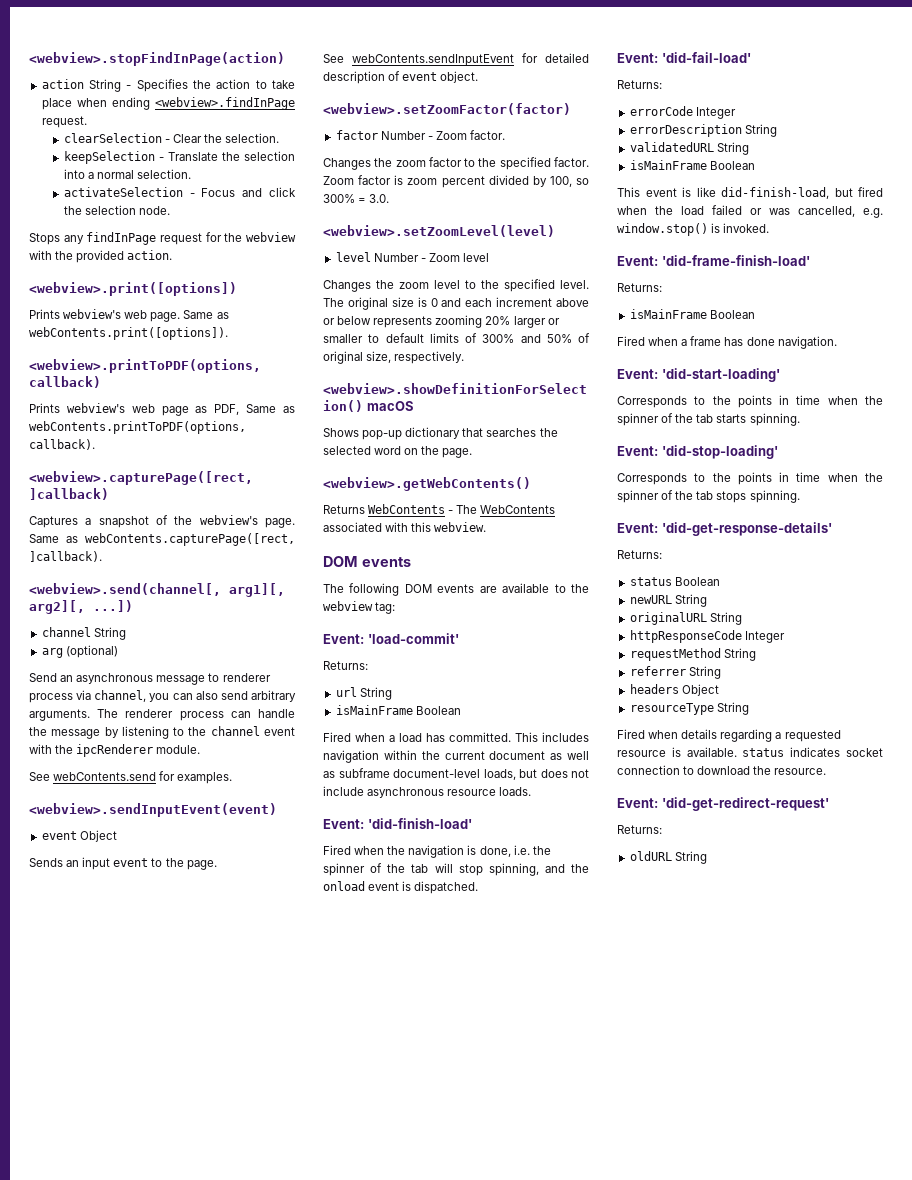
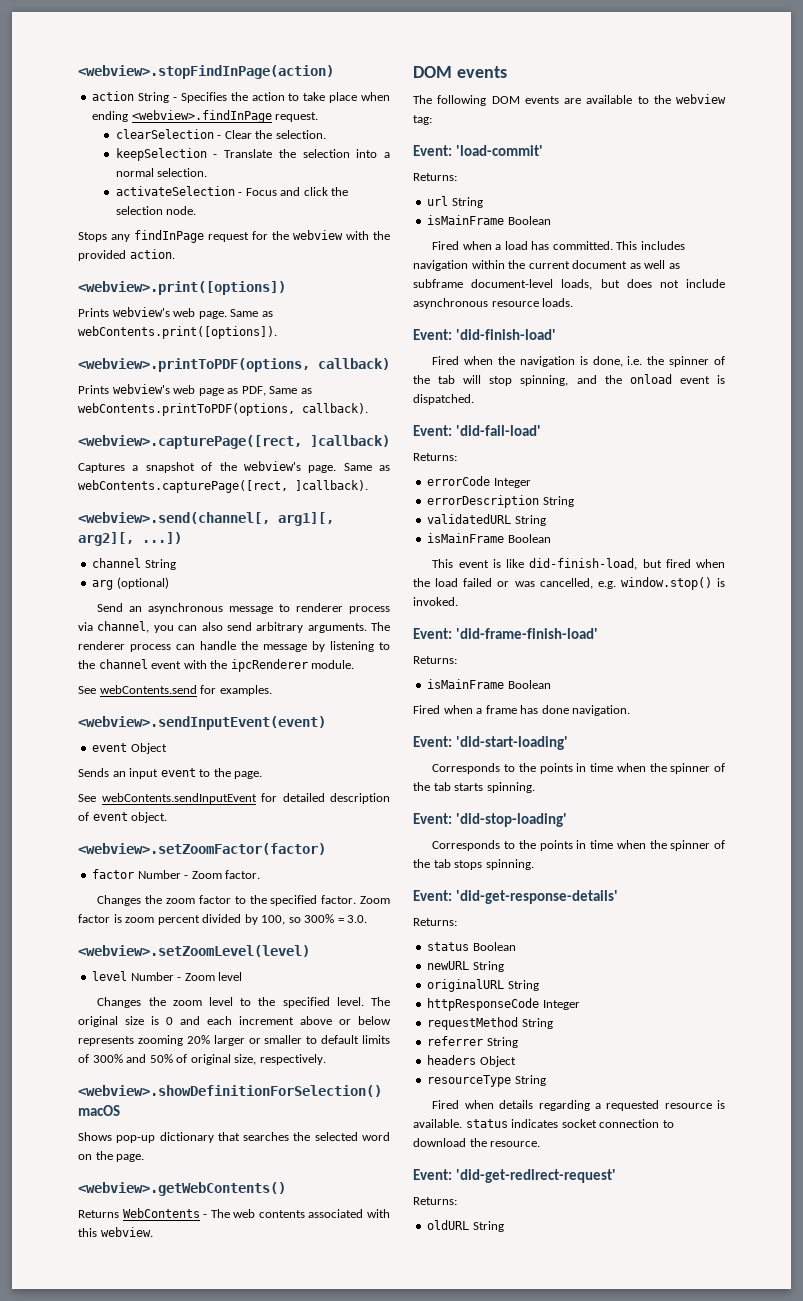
- Returns WebContents - The WebContents associated with this webview.
+ Returns WebContents - The web contents associated with this webview.

